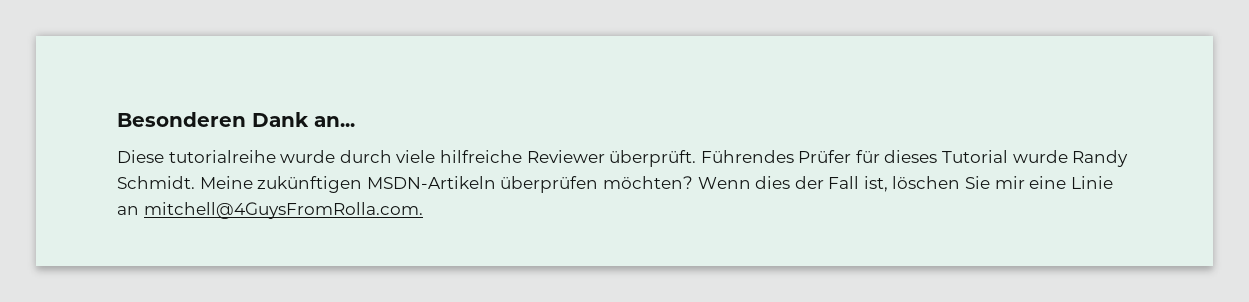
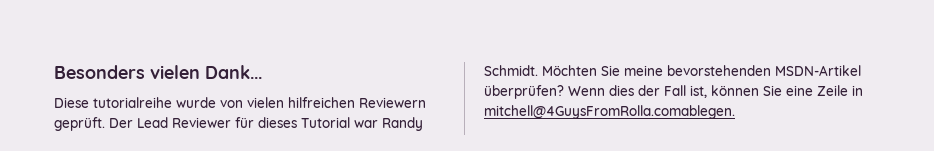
- Besonderen Dank an...
+ Besonders vielen Dank...
- Diese tutorialreihe wurde durch viele hilfreiche Reviewer überprüft. Führendes Prüfer für dieses Tutorial wurde Randy Schmidt.
+ Diese tutorialreihe wurde von vielen hilfreichen Reviewern geprüft. Der Lead Reviewer für dieses Tutorial war Randy Schmidt.
- Meine zukünftigen MSDN-Artikeln überprüfen möchten?
+ Möchten Sie meine bevorstehenden MSDN-Artikel überprüfen?
- Wenn dies der Fall ist, löschen Sie mir eine Linie an mitchell@4GuysFromRolla.com.
+ Wenn dies der Fall ist, können Sie eine Zeile in mitchell@4GuysFromRolla.comablegen.

